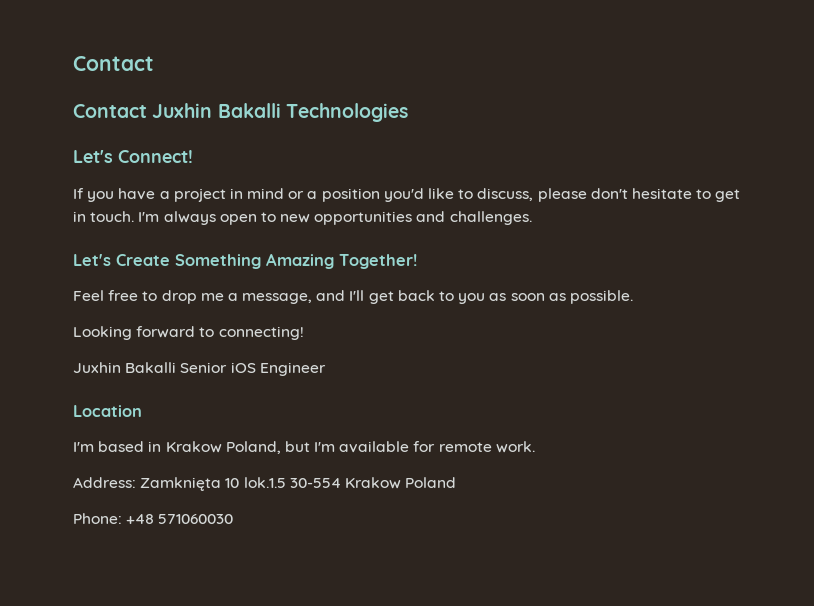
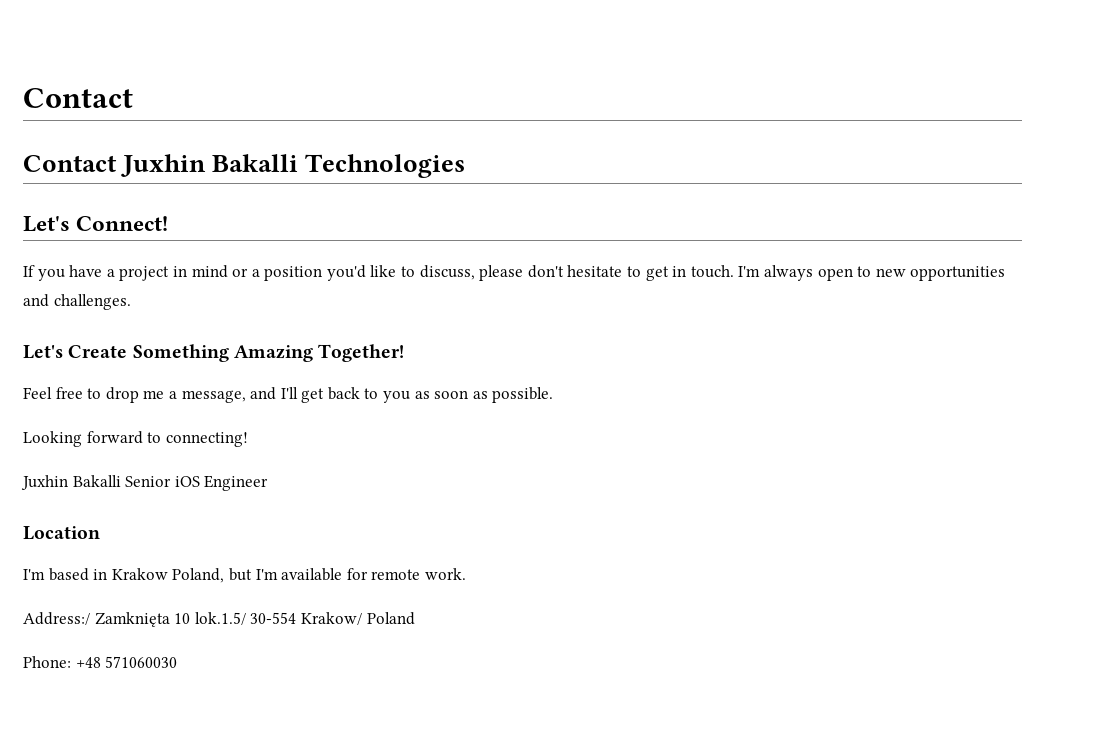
- Address: Zamknięta 10 lok.1.5 30-554 Krakow Poland
+ Address:/ Zamknięta 10 lok.1.5/ 30-554 Krakow/ Poland

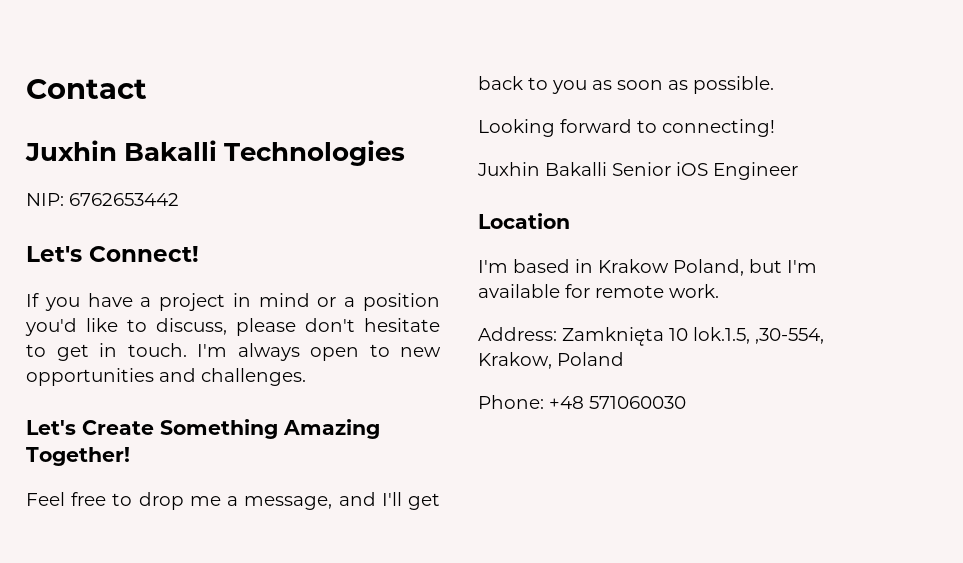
- Contact Juxhin Bakalli Technologies
+ Juxhin Bakalli Technologies
+ NIP: 6762653442
- Address:/ Zamknięta 10 lok.1.5/ 30-554 Krakow/ Poland
+ Address: Zamknięta 10 lok.1.5, ,30-554, Krakow, Poland

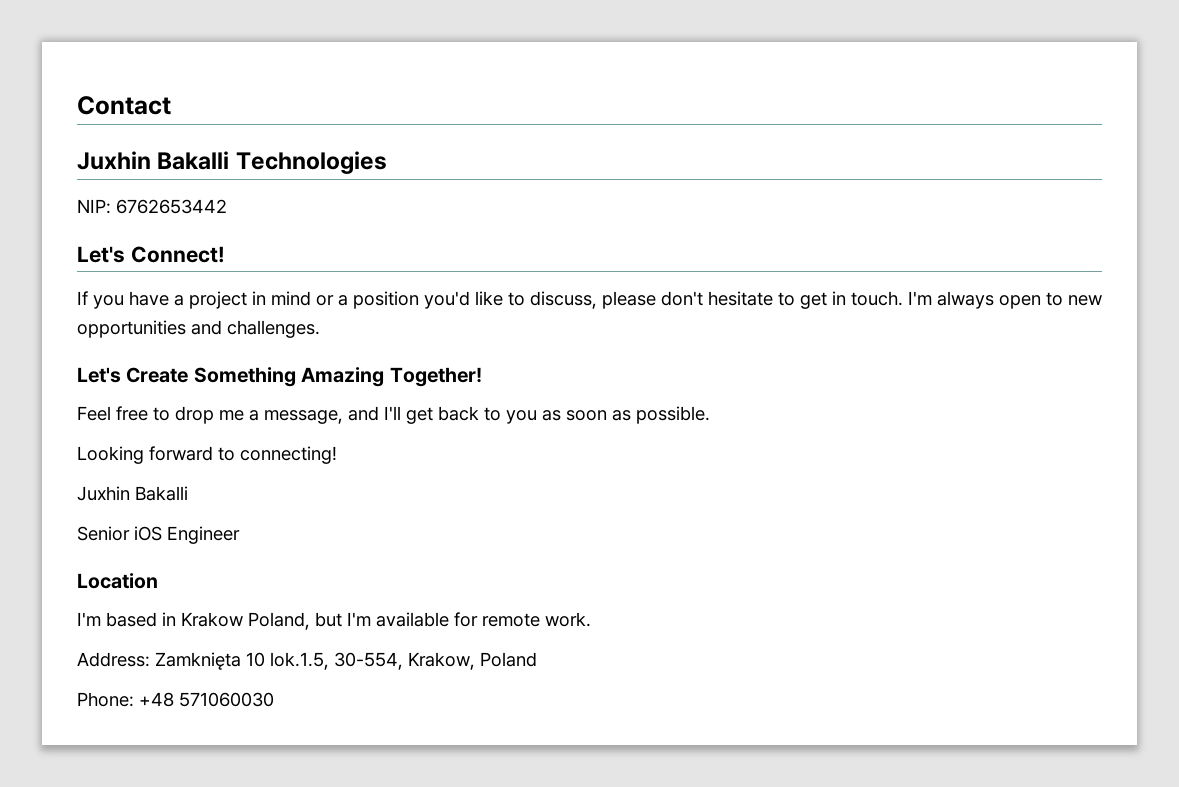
  Looking forward to connecting!
- Juxhin Bakalli Senior iOS Engineer
+ Juxhin Bakalli
+ Senior iOS Engineer
- Address: Zamknięta 10 lok.1.5, ,30-554, Krakow, Poland
+ Address: Zamknięta 10 lok.1.5, 30-554, Krakow, Poland

